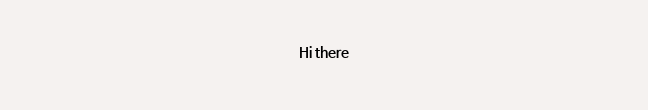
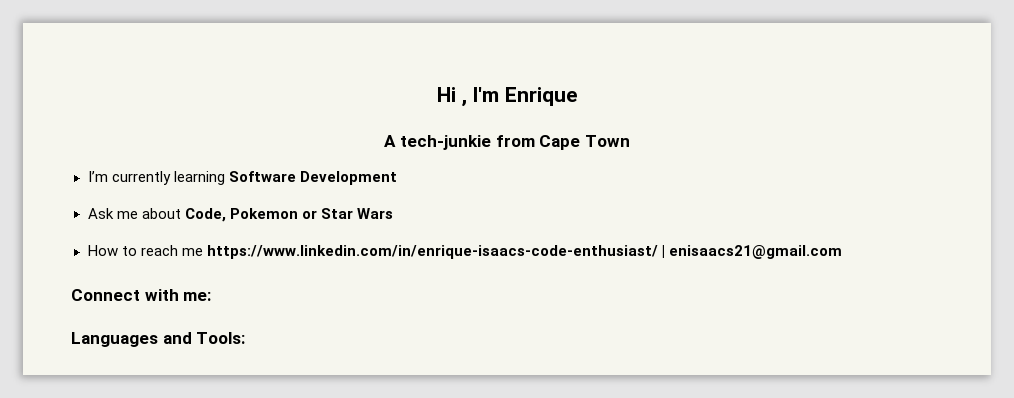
- Hi there
+ Hi , I'm Enrique
+ A tech-junkie from Cape Town
+ I’m currently learning Software Development
+ Ask me about Code, Pokemon or Star Wars
+ How to reach me https://www.linkedin.com/in/enrique-isaacs-code-enthusiast/ | enisaacs21@gmail.com
+ Connect with me:
+ Languages and Tools:

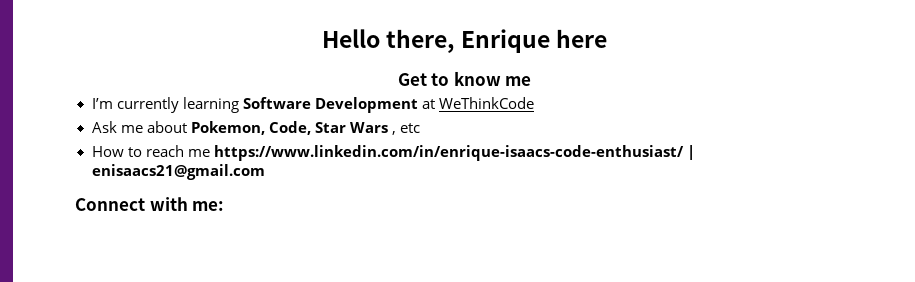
- Hi , I'm Enrique
- A tech-junkie from Cape Town
+ Hello there, Enrique here
+ Get to know me
- I’m currently learning Software Development
+ I’m currently learning Software Development at WeThinkCode
- Ask me about Code, Pokemon or Star Wars
+ Ask me about Pokemon, Code, Star Wars , etc
- Languages and Tools:

